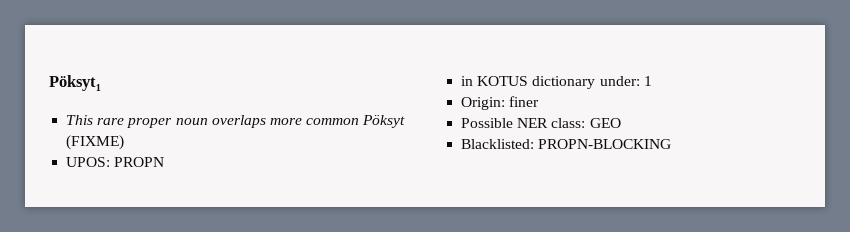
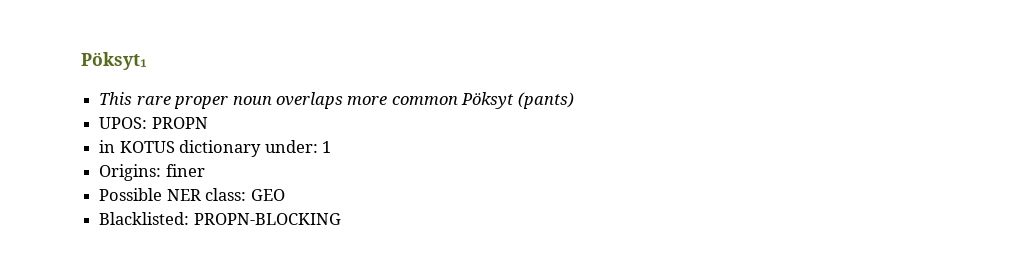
- This rare proper noun overlaps more common Pöksyt (FIXME)
+ This rare proper noun overlaps more common Pöksyt (pants)
- Origin: finer
+ Origins: finer

